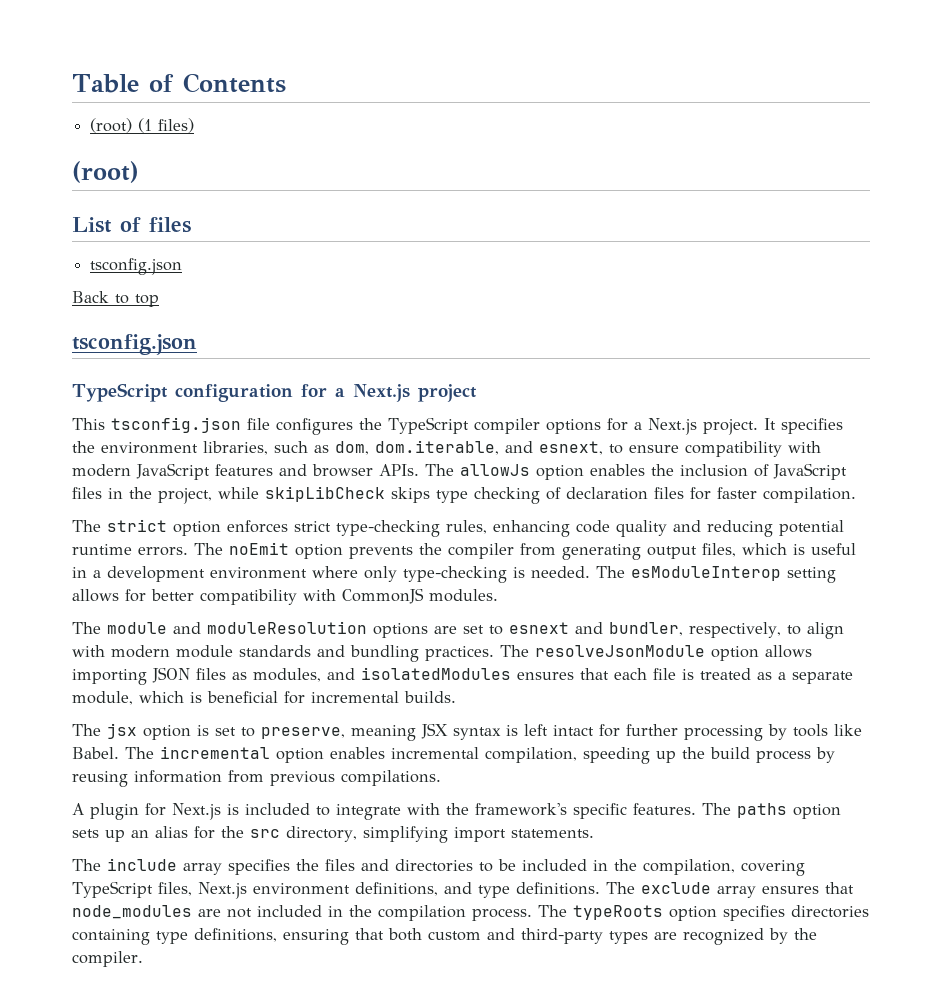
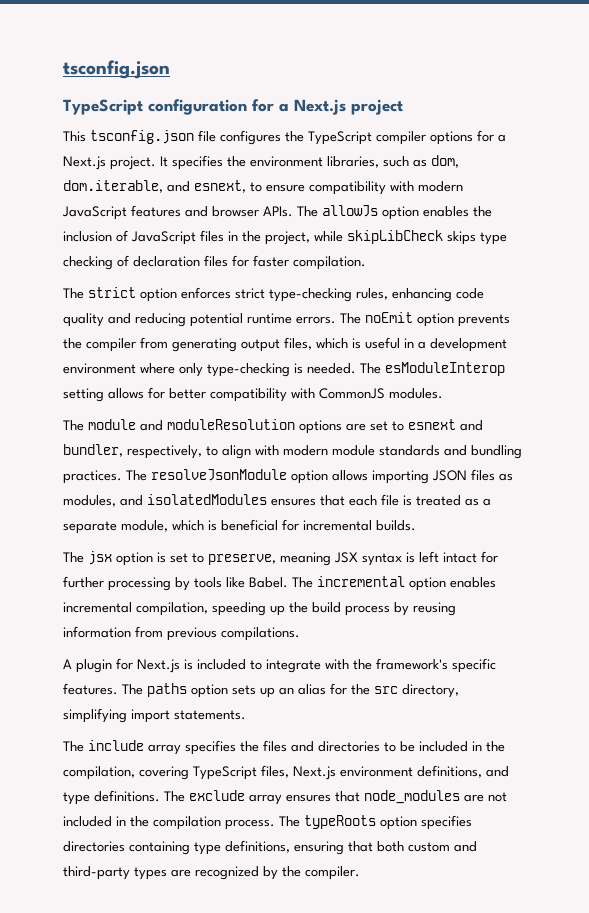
- Table of Contents
- (root) (1 files)
- (root)
- List of files
- tsconfig.json
- Back to top

